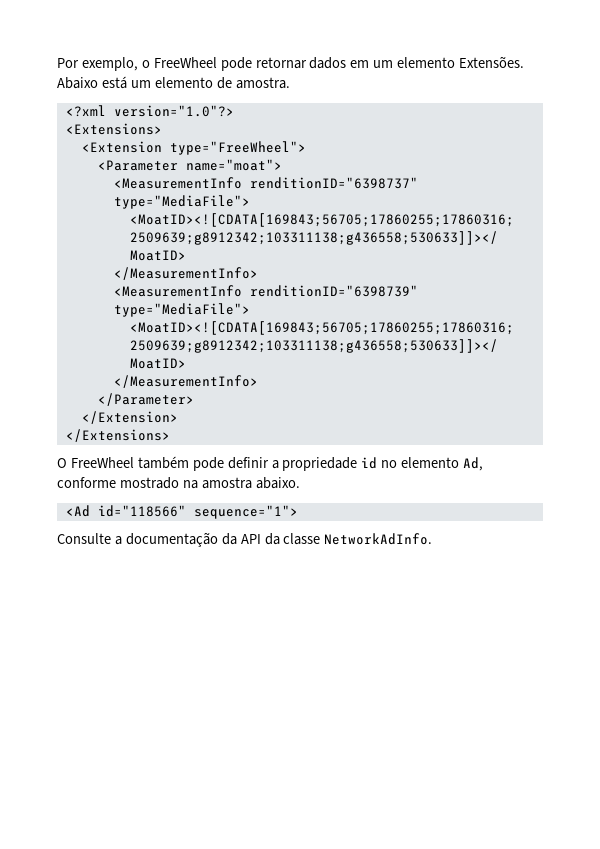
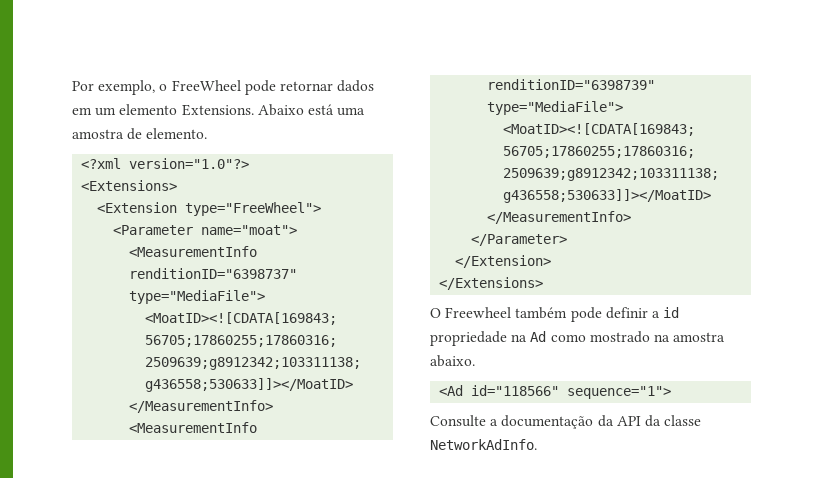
- Por exemplo, o FreeWheel pode retornar dados em um elemento Extensões.
+ Por exemplo, o FreeWheel pode retornar dados em um elemento Extensions.
- Abaixo está um elemento de amostra.
+ Abaixo está uma amostra de elemento.
- O FreeWheel também pode definir a propriedade id no elemento Ad, conforme mostrado na amostra abaixo.
+ O Freewheel também pode definir a id propriedade na Ad como mostrado na amostra abaixo.

